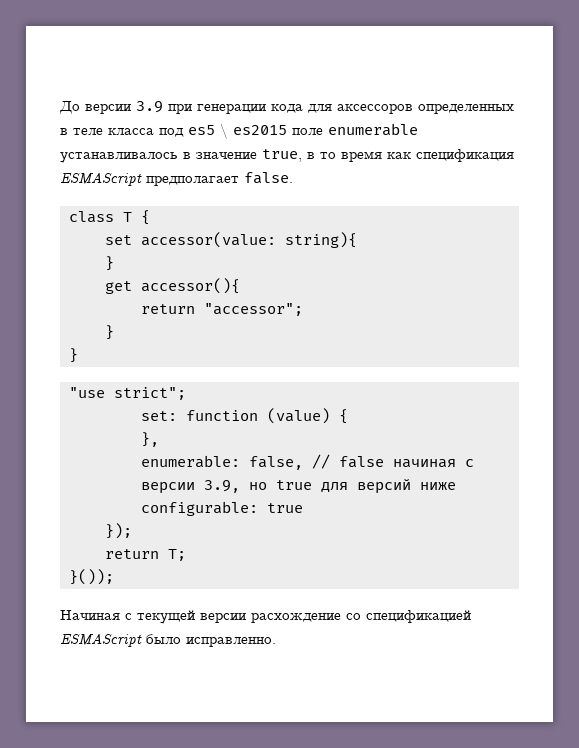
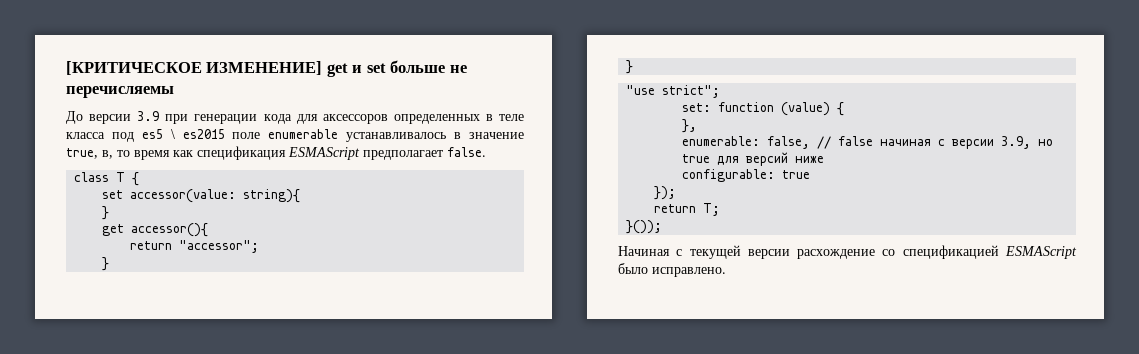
+ [КРИТИЧЕСКОЕ ИЗМЕНЕНИЕ] get и set больше не перечисляемы
- До версии 3.9 при генерации кода для аксессоров определенных в теле класса под es5 \ es2015 поле enumerable устанавливалось в значение true, в то время как спецификация ESMAScript предполагает false.
+ До версии 3.9 при генерации кода для аксессоров определенных в теле класса под es5 \ es2015 поле enumerable устанавливалось в значение true, в, то время как спецификация ESMAScript предполагает false.
- Начиная с текущей версии расхождение со спецификацией ESMAScript было исправленно.
+ Начиная с текущей версии расхождение со спецификацией ESMAScript было исправлено.

